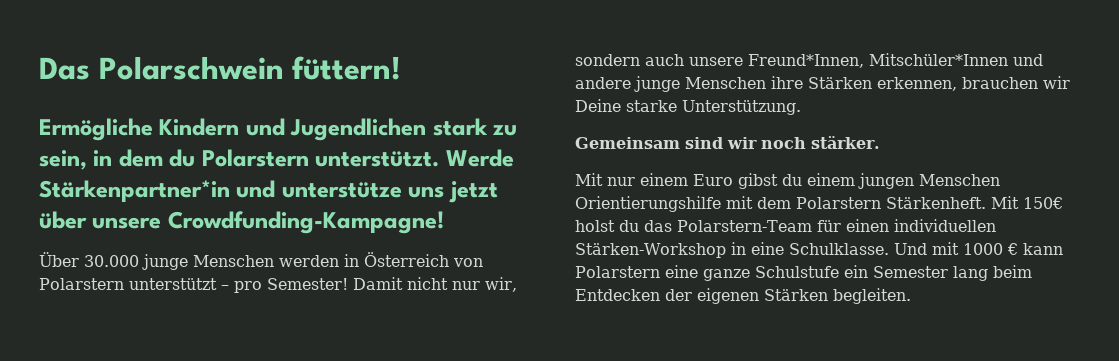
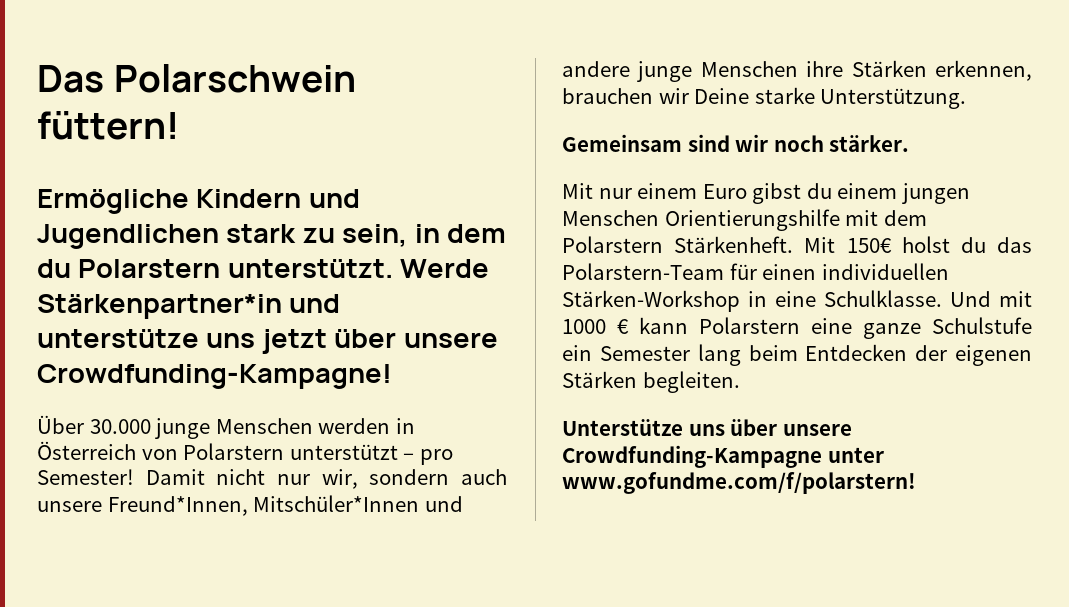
+ Unterstütze uns über unsere Crowdfunding-Kampagne unter www.gofundme.com/f/polarstern!

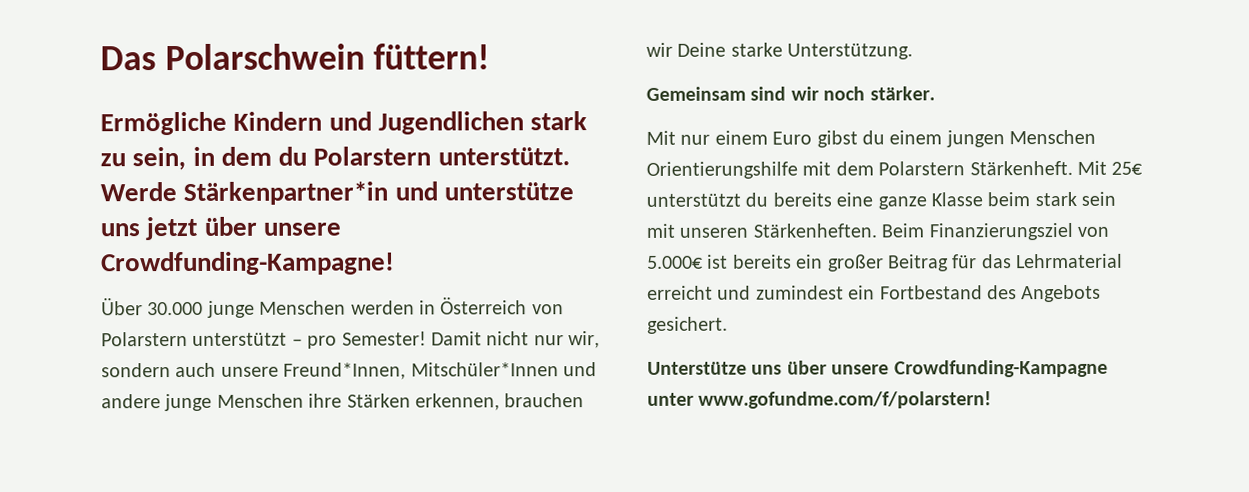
- Mit 150€ holst du das Polarstern-Team für einen individuellen Stärken-Workshop in eine Schulklasse. Und mit 1000 € kann Polarstern eine ganze Schulstufe ein Semester lang beim Entdecken der eigenen Stärken begleiten.
+ Mit 25€ unterstützt du bereits eine ganze Klasse beim stark sein mit unseren Stärkenheften. Beim Finanzierungsziel von 5.000€ ist bereits ein großer Beitrag für das Lehrmaterial erreicht und zumindest ein Fortbestand des Angebots gesichert.

